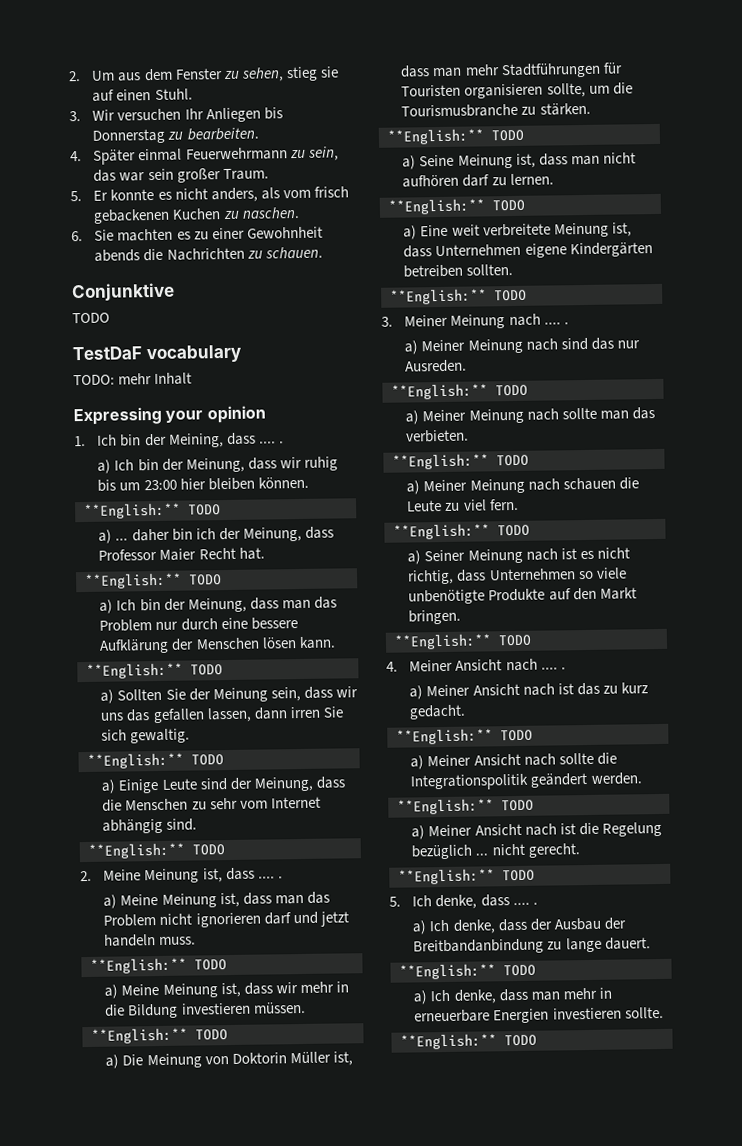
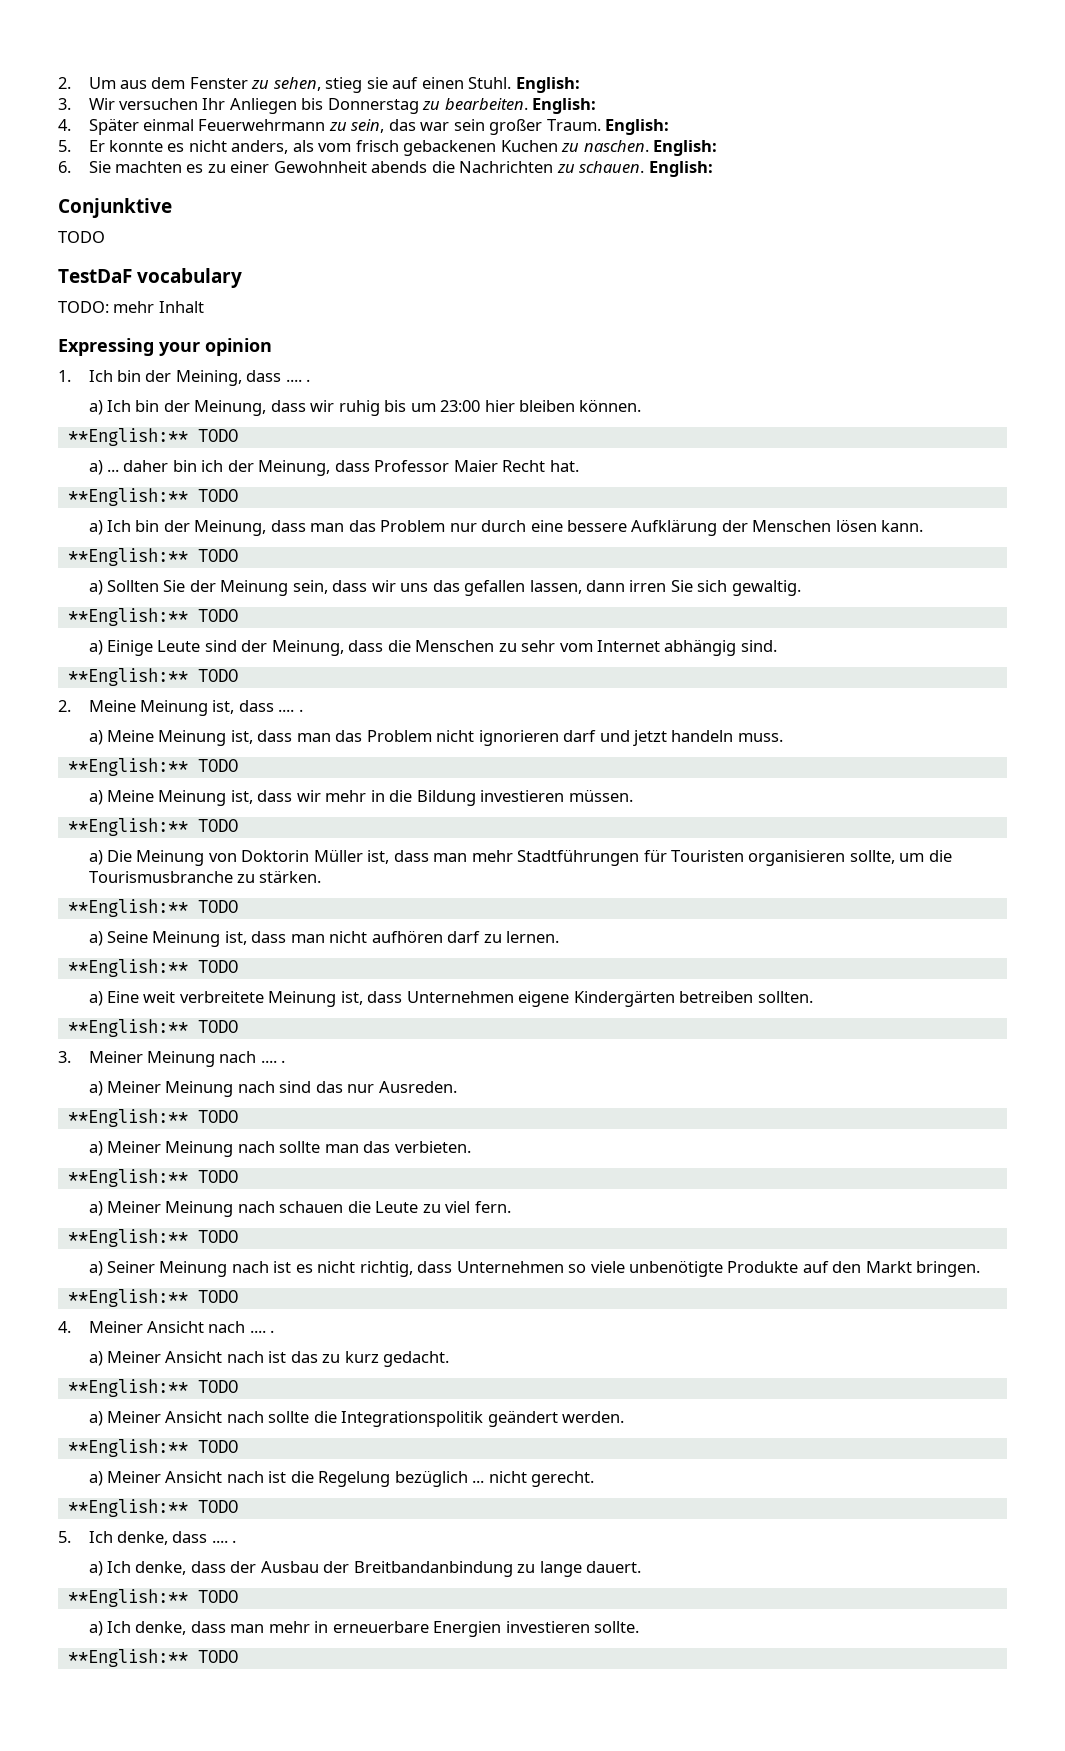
- 2. Um aus dem Fenster zu sehen, stieg sie auf einen Stuhl.
+ 2. Um aus dem Fenster zu sehen, stieg sie auf einen Stuhl. English:
- 3. Wir versuchen Ihr Anliegen bis Donnerstag zu bearbeiten.
+ 3. Wir versuchen Ihr Anliegen bis Donnerstag zu bearbeiten. English:
- 4. Später einmal Feuerwehrmann zu sein, das war sein großer Traum.
+ 4. Später einmal Feuerwehrmann zu sein, das war sein großer Traum. English:
- 5. Er konnte es nicht anders, als vom frisch gebackenen Kuchen zu naschen.
+ 5. Er konnte es nicht anders, als vom frisch gebackenen Kuchen zu naschen. English:
- 6. Sie machten es zu einer Gewohnheit abends die Nachrichten zu schauen.
+ 6. Sie machten es zu einer Gewohnheit abends die Nachrichten zu schauen. English:

